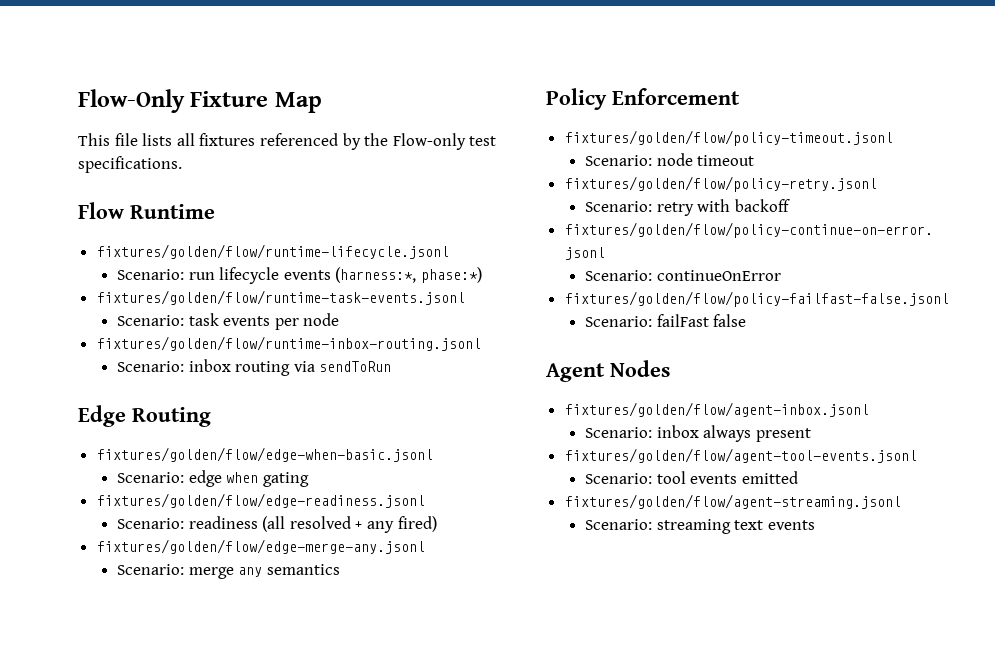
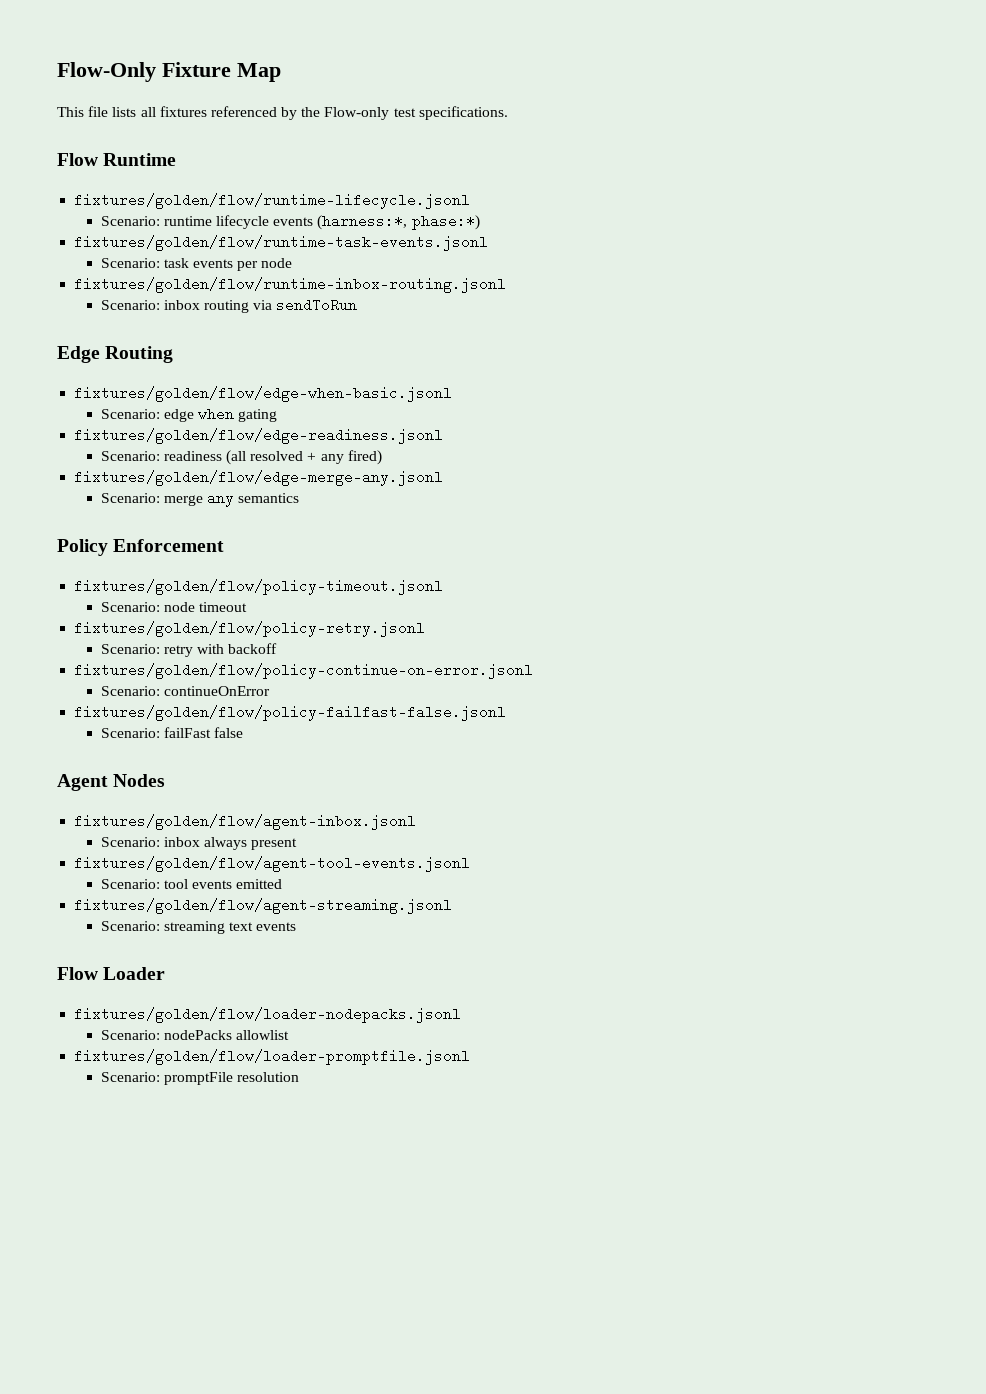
- Scenario: run lifecycle events (harness:*, phase:*)
+ Scenario: runtime lifecycle events (harness:*, phase:*)
+ Flow Loader
+ fixtures/golden/flow/loader-nodepacks.jsonl
+ Scenario: nodePacks allowlist
+ fixtures/golden/flow/loader-promptfile.jsonl
+ Scenario: promptFile resolution

